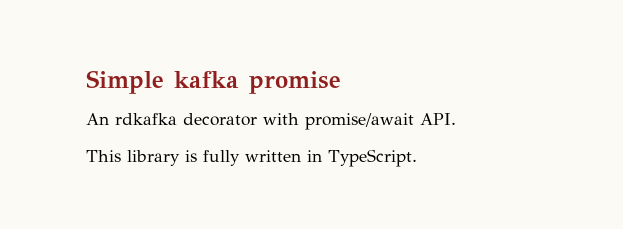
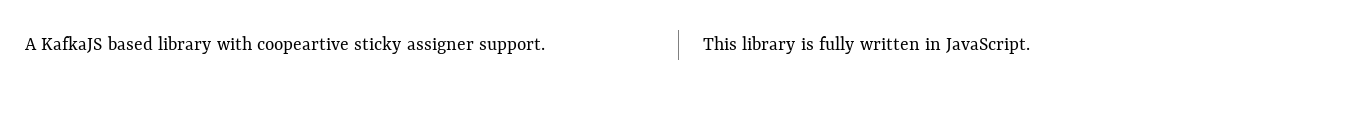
- Simple kafka promise
- An rdkafka decorator with promise/await API.
+ A KafkaJS based library with coopeartive sticky assigner support.
- This library is fully written in TypeScript.
+ This library is fully written in JavaScript.

